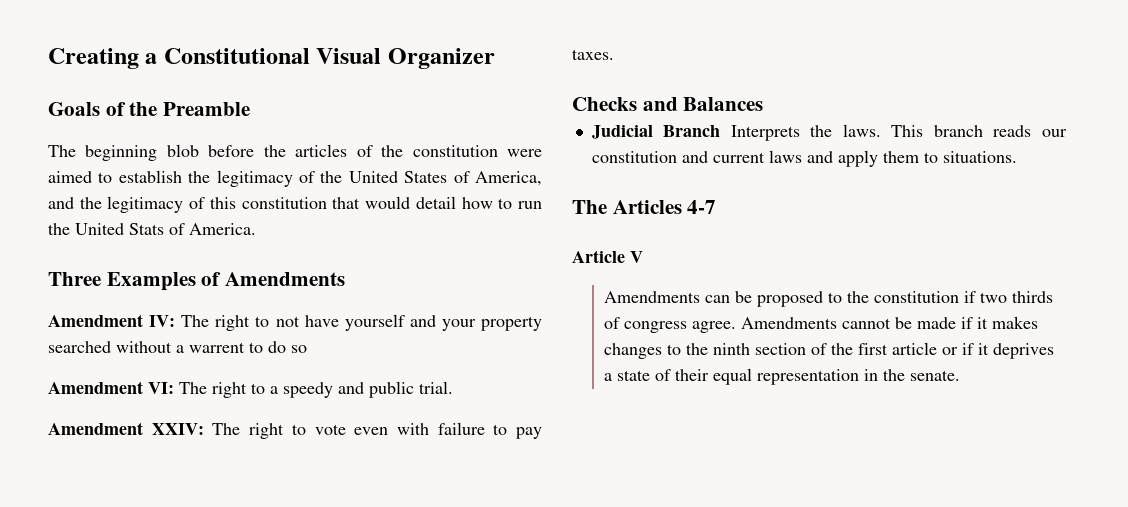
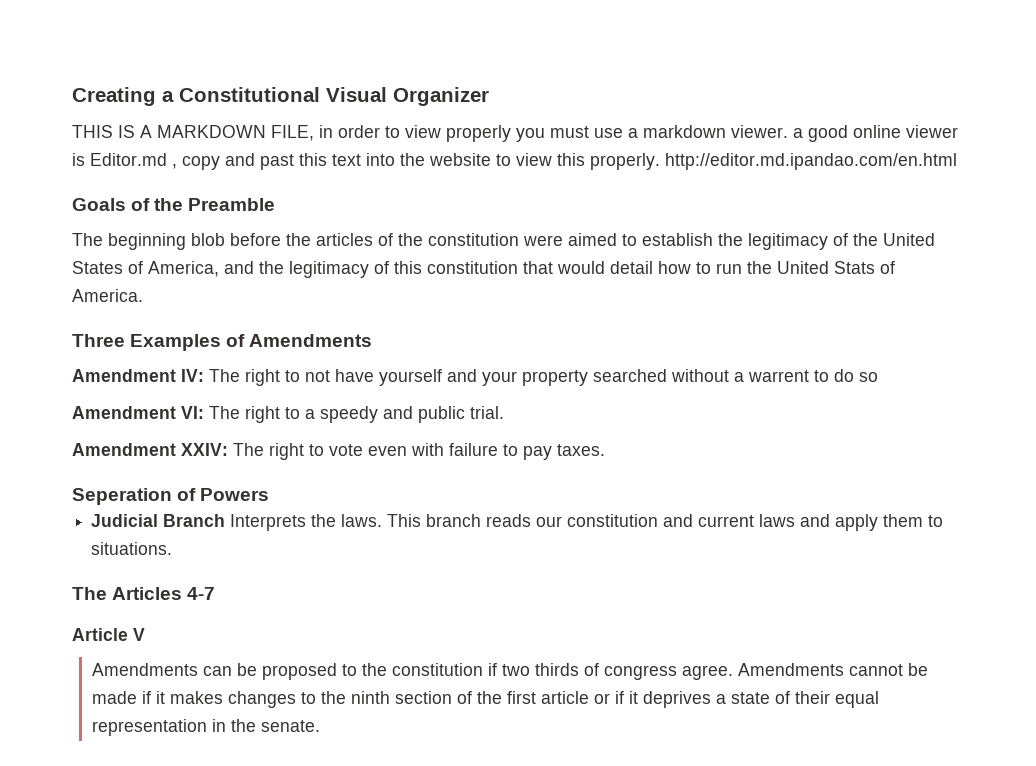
+ THIS IS A MARKDOWN FILE, in order to view properly you must use a markdown viewer. a good online viewer is Editor.md , copy and past this text into the website to view this properly. http://editor.md.ipandao.com/en.html
- Checks and Balances
+ Seperation of Powers

